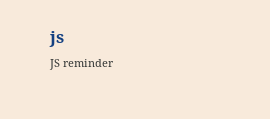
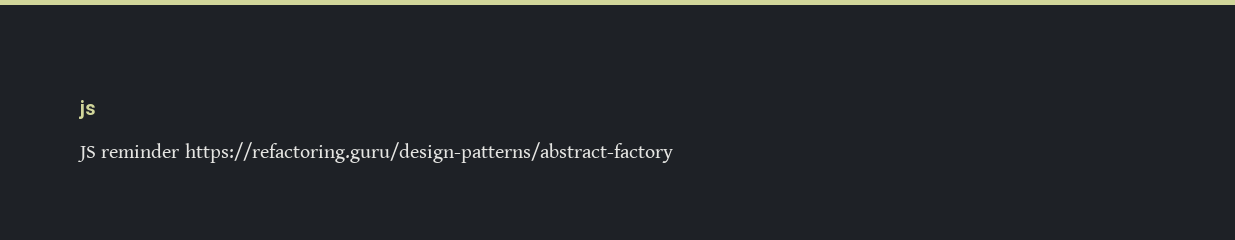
- JS reminder
+ JS reminder https://refactoring.guru/design-patterns/abstract-factory

